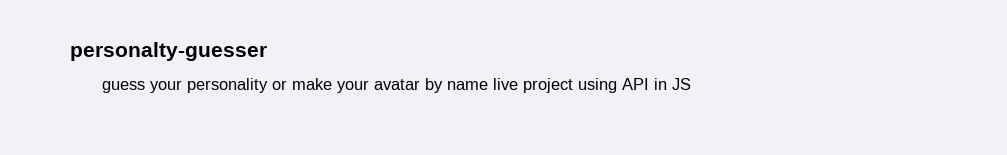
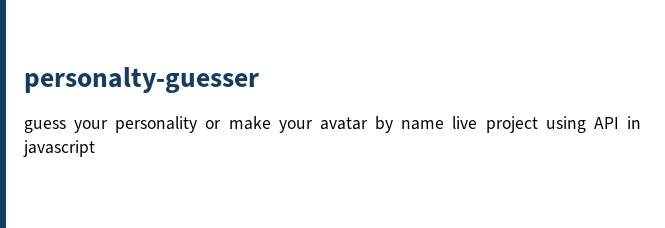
- guess your personality or make your avatar by name live project using API in JS
+ guess your personality or make your avatar by name live project using API in javascript

